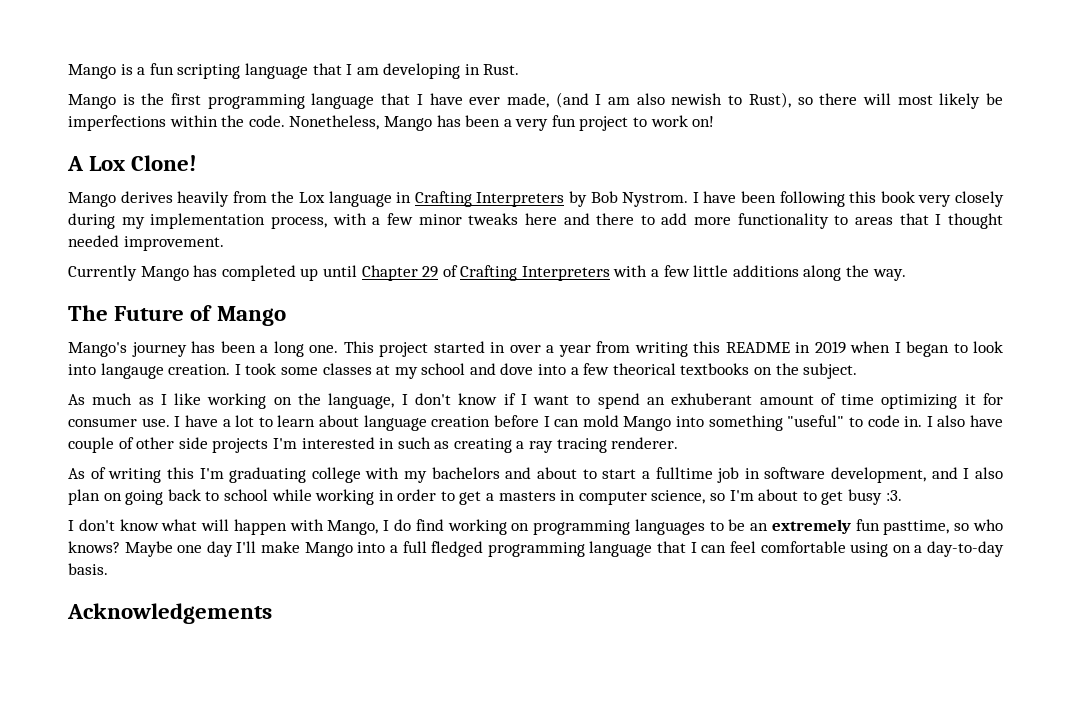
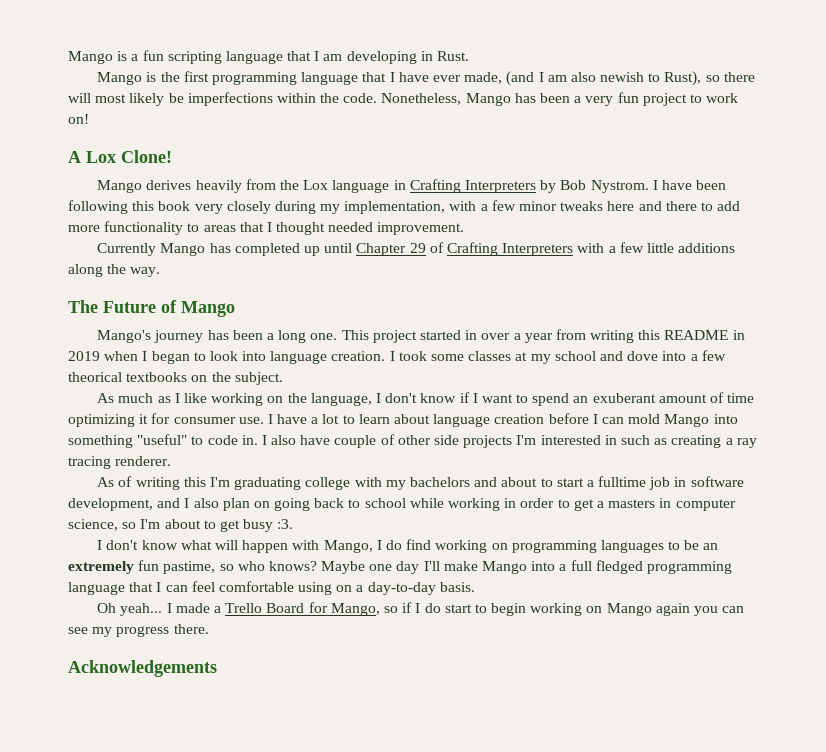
- I have been following this book very closely during my implementation process, with a few minor tweaks here and there to add more functionality to areas that I thought needed improvement.
+ I have been following this book very closely during my implementation, with a few minor tweaks here and there to add more functionality to areas that I thought needed improvement.
- This project started in over a year from writing this README in 2019 when I began to look into langauge creation.
+ This project started in over a year from writing this README in 2019 when I began to look into language creation.
- As much as I like working on the language, I don't know if I want to spend an exhuberant amount of time optimizing it for consumer use.
+ As much as I like working on the language, I don't know if I want to spend an exuberant amount of time optimizing it for consumer use.
- I don't know what will happen with Mango, I do find working on programming languages to be an extremely fun pasttime, so who knows?
+ I don't know what will happen with Mango, I do find working on programming languages to be an extremely fun pastime, so who knows?
+ Oh yeah... I made a Trello Board for Mango, so if I do start to begin working on Mango again you can see my progress there.

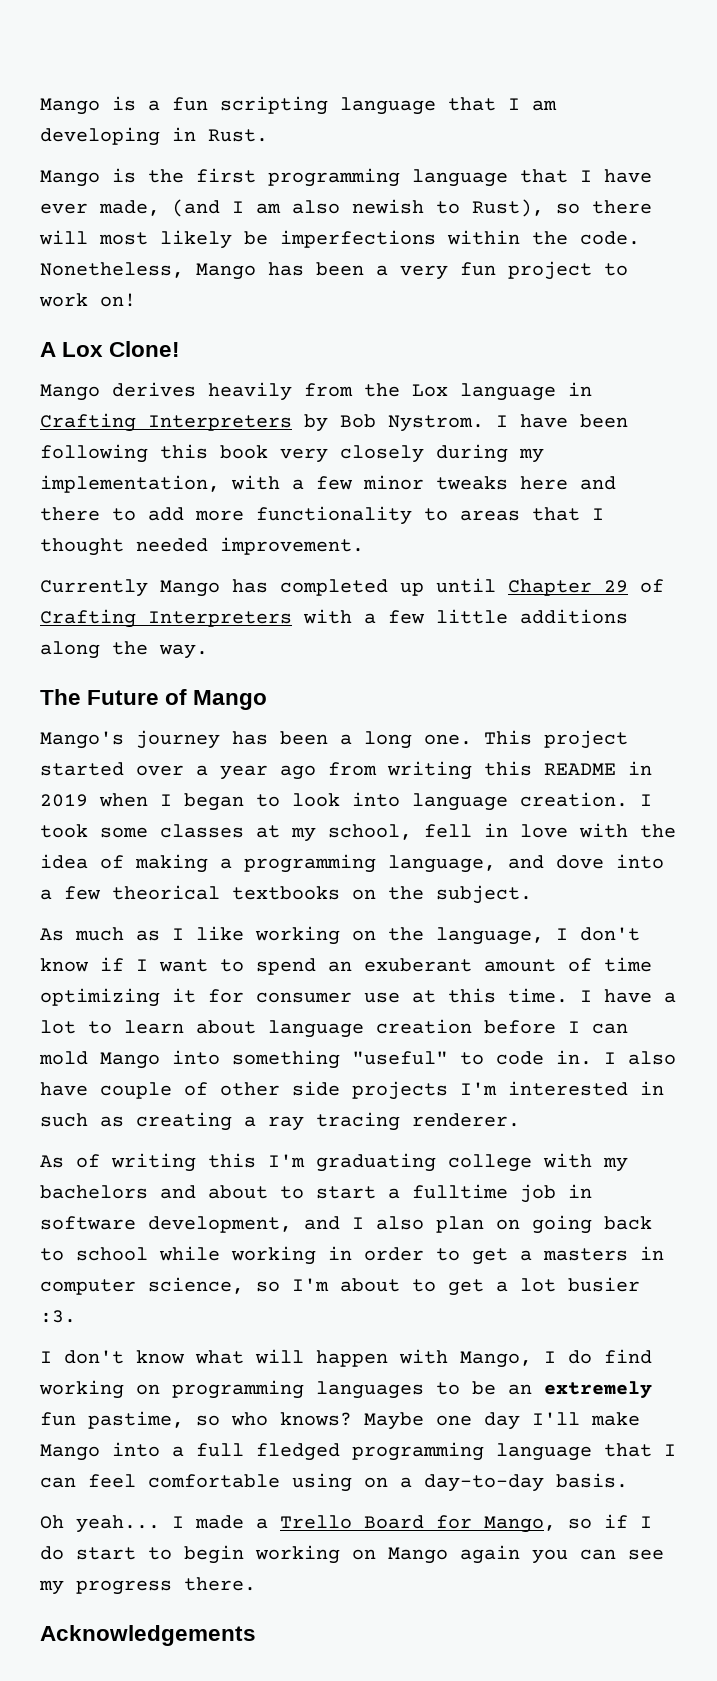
- This project started in over a year from writing this README in 2019 when I began to look into language creation.
+ This project started over a year ago from writing this README in 2019 when I began to look into language creation.
- I took some classes at my school and dove into a few theorical textbooks on the subject.
+ I took some classes at my school, fell in love with the idea of making a programming language, and dove into a few theorical textbooks on the subject.
- As much as I like working on the language, I don't know if I want to spend an exuberant amount of time optimizing it for consumer use.
+ As much as I like working on the language, I don't know if I want to spend an exuberant amount of time optimizing it for consumer use at this time.
- As of writing this I'm graduating college with my bachelors and about to start a fulltime job in software development, and I also plan on going back to school while working in order to get a masters in computer science, so I'm about to get busy :3.
+ As of writing this I'm graduating college with my bachelors and about to start a fulltime job in software development, and I also plan on going back to school while working in order to get a masters in computer science, so I'm about to get a lot busier :3.

